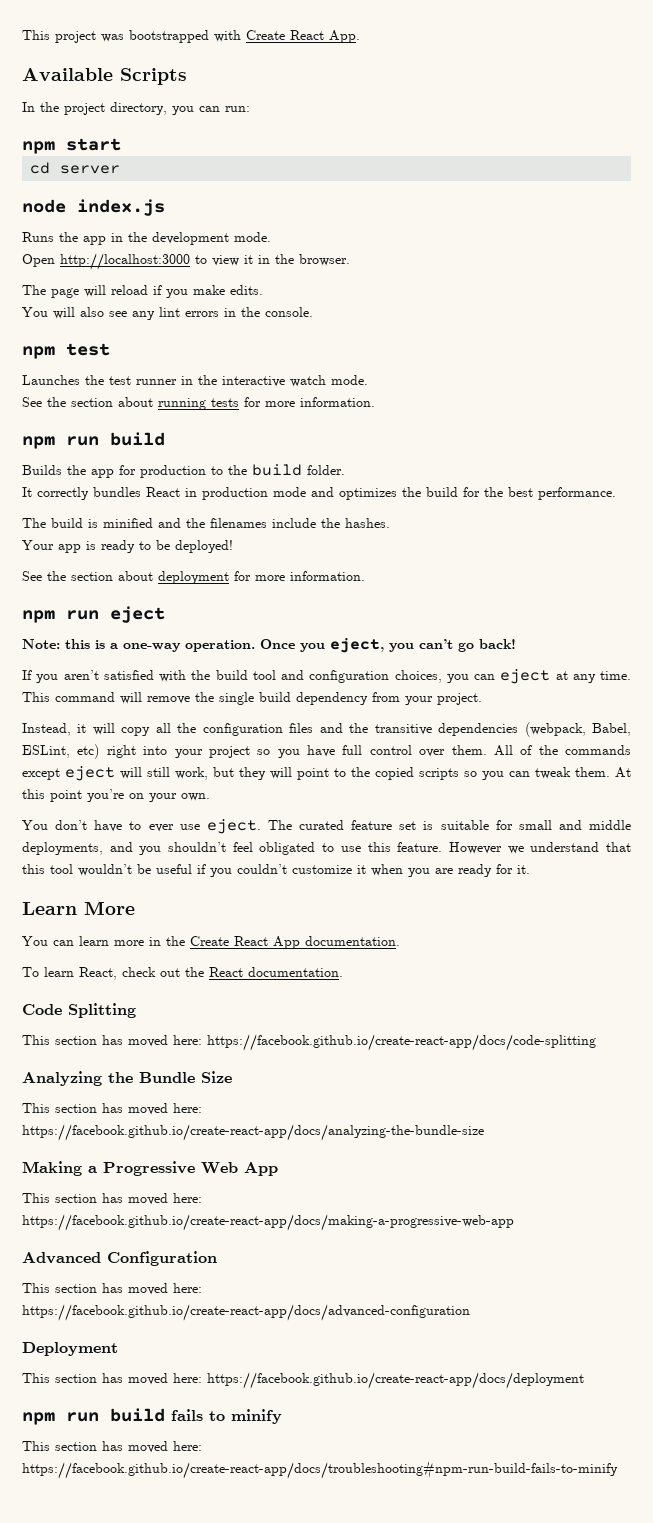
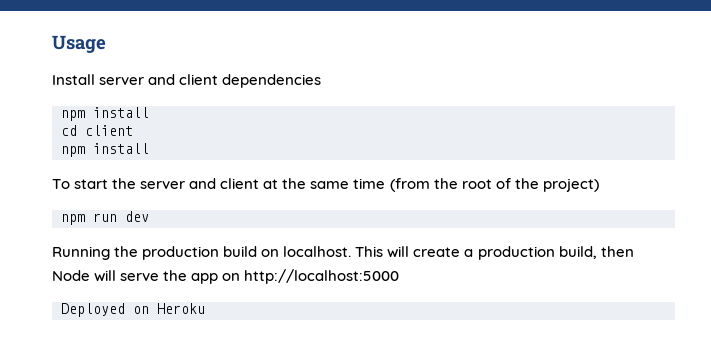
- This project was bootstrapped with Create React App.
- Available Scripts
- In the project directory, you can run:
- npm start
+ Usage
+ Install server and client dependencies
+ npm install
- cd server
- node index.js
- Runs the app in the development mode.
- Open http://localhost:3000 to view it in the browser.
- The page will reload if you make edits.
- You will also see any lint errors in the console.
- npm test
- Launches the test runner in the interactive watch mode.
- See the section about running tests for more information.
- npm run build
- Builds the app for production to the build folder.
- It correctly bundles React in production mode and optimizes the build for the best performance.
- The build is minified and the filenames include the hashes.
- Your app is ready to be deployed!
- See the section about deployment for more information.
- npm run eject
- Note: this is a one-way operation. Once you eject, you can’t go back!
- If you aren’t satisfied with the build tool and configuration choices, you can eject at any time. This command will remove the single build dependency from your project.
- Instead, it will copy all the configuration files and the transitive dependencies (webpack, Babel, ESLint, etc) right into your project so you have full control over them. All of the commands except eject will still work, but they will point to the copied scripts so you can tweak them. At this point you’re on your own.
- You don’t have to ever use eject. The curated feature set is suitable for small and middle deployments, and you shouldn’t feel obligated to use this feature. However we understand that this tool wouldn’t be useful if you couldn’t customize it when you are ready for it.
- Learn More
- You can learn more in the Create React App documentation.
- To learn React, check out the React documentation.
- Code Splitting
- This section has moved here: https://facebook.github.io/create-react-app/docs/code-splitting
- Analyzing the Bundle Size
- This section has moved here: https://facebook.github.io/create-react-app/docs/analyzing-the-bundle-size
- Making a Progressive Web App
- This section has moved here: https://facebook.github.io/create-react-app/docs/making-a-progressive-web-app
- Advanced Configuration
- This section has moved here: https://facebook.github.io/create-react-app/docs/advanced-configuration
- Deployment
- This section has moved here: https://facebook.github.io/create-react-app/docs/deployment
- npm run build fails to minify
- This section has moved here: https://facebook.github.io/create-react-app/docs/troubleshooting#npm-run-build-fails-to-minify
+ cd client
+ npm install
+ To start the server and client at the same time (from the root of the project)
+ npm run dev
+ Running the production build on localhost. This will create a production build, then Node will serve the app on http://localhost:5000
+ Deployed on Heroku

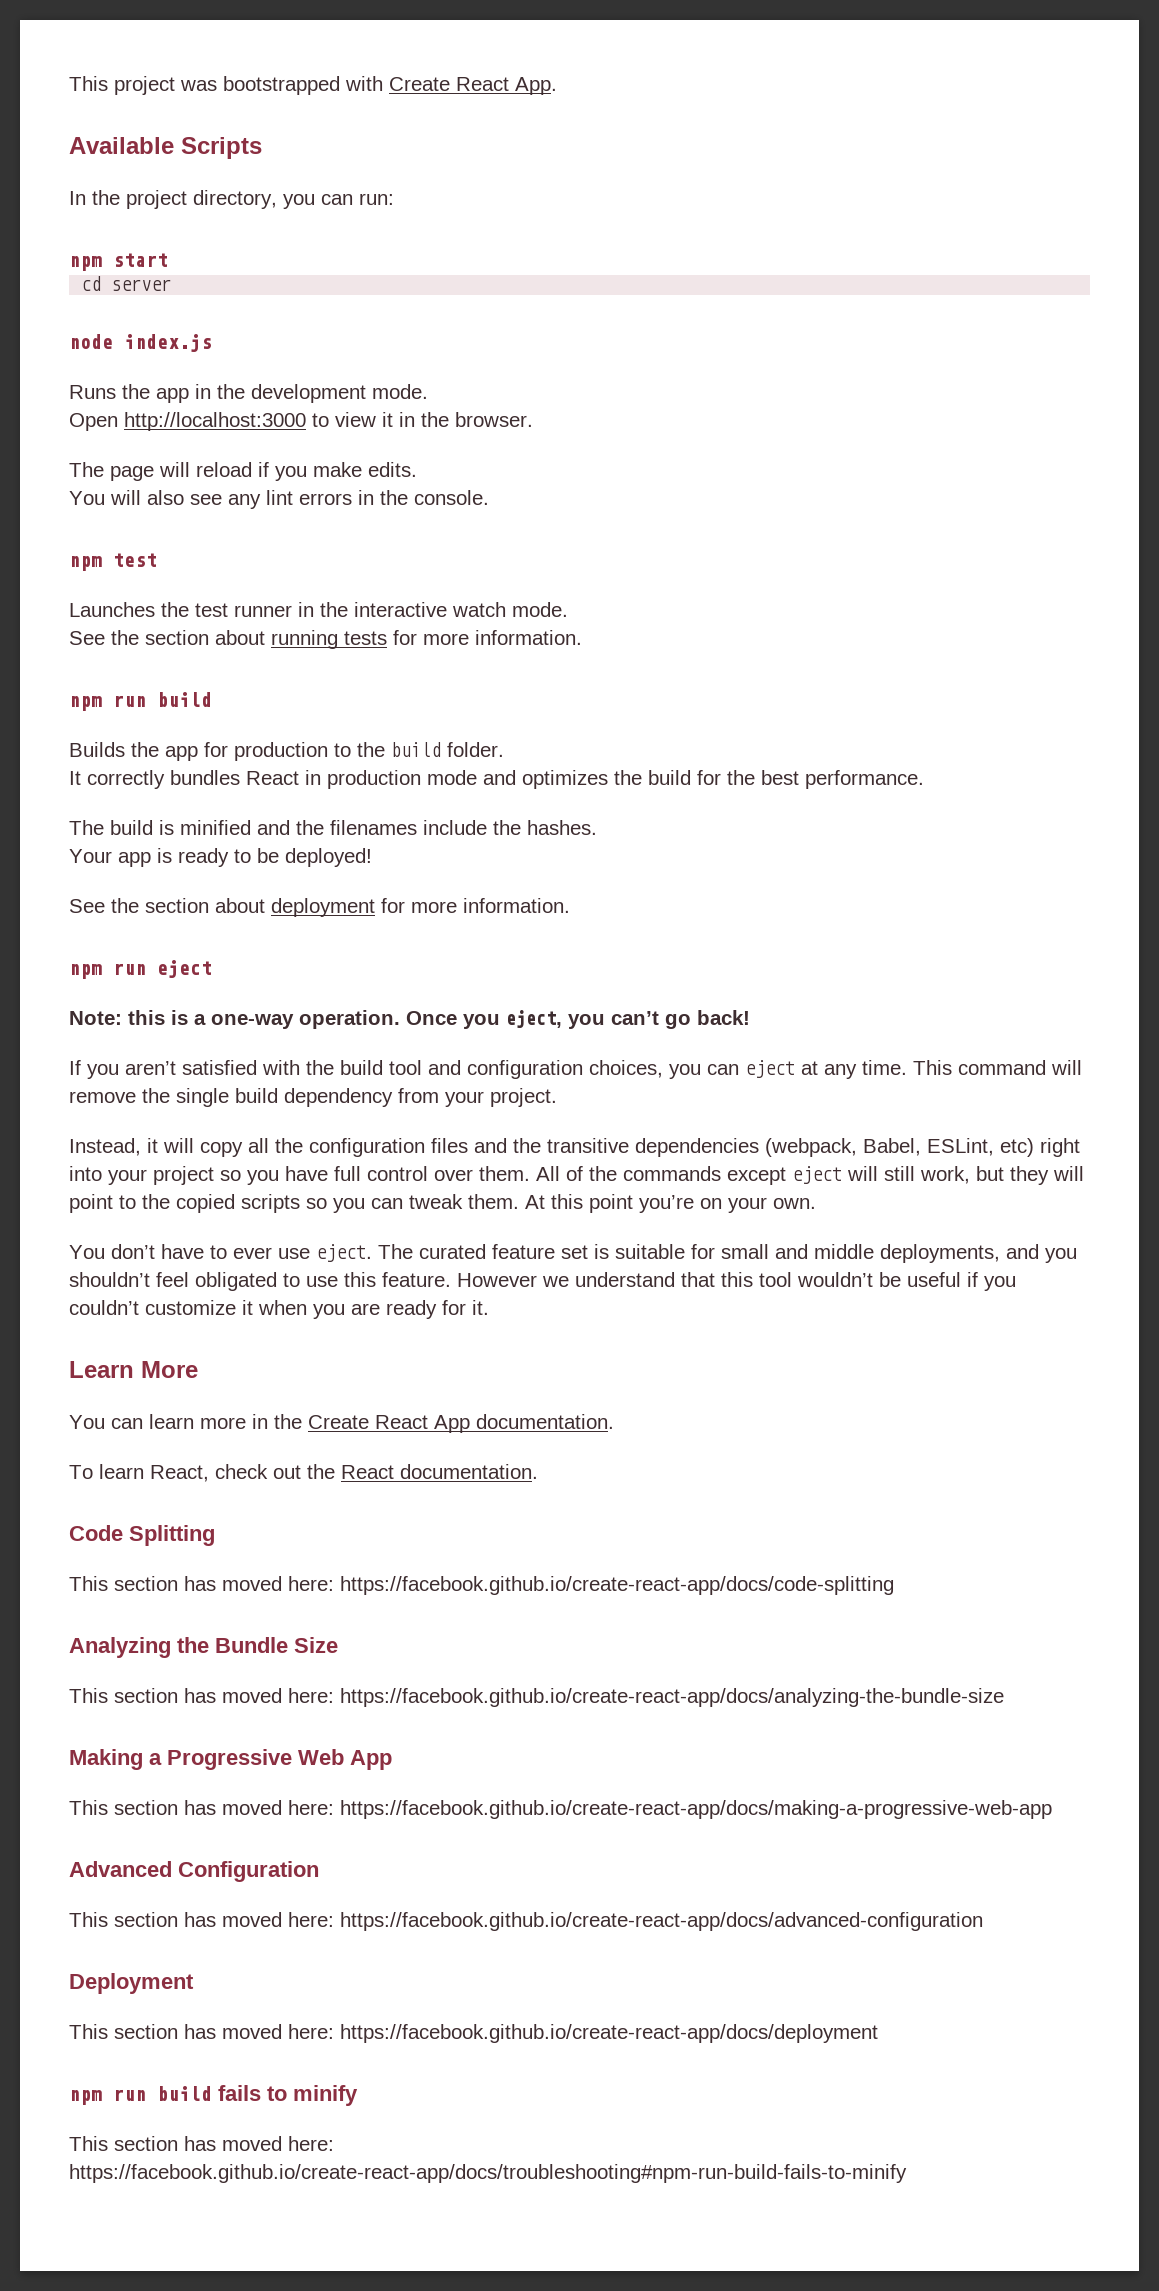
- Usage
- Install server and client dependencies
- npm install
+ This project was bootstrapped with Create React App.
+ Available Scripts
+ In the project directory, you can run:
+ npm start
- cd client
- npm install
- To start the server and client at the same time (from the root of the project)
- npm run dev
- Running the production build on localhost. This will create a production build, then Node will serve the app on http://localhost:5000
- Deployed on Heroku
+ cd server
+ node index.js
+ Runs the app in the development mode.
+ Open http://localhost:3000 to view it in the browser.
+ The page will reload if you make edits.
+ You will also see any lint errors in the console.
+ npm test
+ Launches the test runner in the interactive watch mode.
+ See the section about running tests for more information.
+ npm run build
+ Builds the app for production to the build folder.
+ It correctly bundles React in production mode and optimizes the build for the best performance.
+ The build is minified and the filenames include the hashes.
+ Your app is ready to be deployed!
+ See the section about deployment for more information.
+ npm run eject
+ Note: this is a one-way operation. Once you eject, you can’t go back!
+ If you aren’t satisfied with the build tool and configuration choices, you can eject at any time. This command will remove the single build dependency from your project.
+ Instead, it will copy all the configuration files and the transitive dependencies (webpack, Babel, ESLint, etc) right into your project so you have full control over them. All of the commands except eject will still work, but they will point to the copied scripts so you can tweak them. At this point you’re on your own.
+ You don’t have to ever use eject. The curated feature set is suitable for small and middle deployments, and you shouldn’t feel obligated to use this feature. However we understand that this tool wouldn’t be useful if you couldn’t customize it when you are ready for it.
+ Learn More
+ You can learn more in the Create React App documentation.
+ To learn React, check out the React documentation.
+ Code Splitting
+ This section has moved here: https://facebook.github.io/create-react-app/docs/code-splitting
+ Analyzing the Bundle Size
+ This section has moved here: https://facebook.github.io/create-react-app/docs/analyzing-the-bundle-size
+ Making a Progressive Web App
+ This section has moved here: https://facebook.github.io/create-react-app/docs/making-a-progressive-web-app
+ Advanced Configuration
+ This section has moved here: https://facebook.github.io/create-react-app/docs/advanced-configuration
+ Deployment
+ This section has moved here: https://facebook.github.io/create-react-app/docs/deployment
+ npm run build fails to minify
+ This section has moved here: https://facebook.github.io/create-react-app/docs/troubleshooting#npm-run-build-fails-to-minify

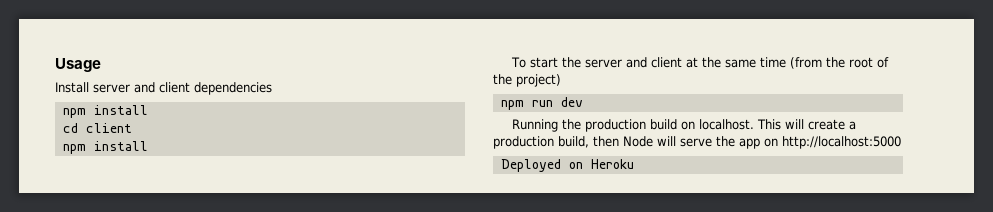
- This project was bootstrapped with Create React App.
- Available Scripts
- In the project directory, you can run:
- npm start
+ Usage
+ Install server and client dependencies
+ npm install
- cd server
- node index.js
- Runs the app in the development mode.
- Open http://localhost:3000 to view it in the browser.
- The page will reload if you make edits.
- You will also see any lint errors in the console.
- npm test
- Launches the test runner in the interactive watch mode.
- See the section about running tests for more information.
- npm run build
- Builds the app for production to the build folder.
- It correctly bundles React in production mode and optimizes the build for the best performance.
- The build is minified and the filenames include the hashes.
- Your app is ready to be deployed!
- See the section about deployment for more information.
- npm run eject
- Note: this is a one-way operation. Once you eject, you can’t go back!
- If you aren’t satisfied with the build tool and configuration choices, you can eject at any time. This command will remove the single build dependency from your project.
- Instead, it will copy all the configuration files and the transitive dependencies (webpack, Babel, ESLint, etc) right into your project so you have full control over them. All of the commands except eject will still work, but they will point to the copied scripts so you can tweak them. At this point you’re on your own.
- You don’t have to ever use eject. The curated feature set is suitable for small and middle deployments, and you shouldn’t feel obligated to use this feature. However we understand that this tool wouldn’t be useful if you couldn’t customize it when you are ready for it.
- Learn More
- You can learn more in the Create React App documentation.
- To learn React, check out the React documentation.
- Code Splitting
- This section has moved here: https://facebook.github.io/create-react-app/docs/code-splitting
- Analyzing the Bundle Size
- This section has moved here: https://facebook.github.io/create-react-app/docs/analyzing-the-bundle-size
- Making a Progressive Web App
- This section has moved here: https://facebook.github.io/create-react-app/docs/making-a-progressive-web-app
- Advanced Configuration
- This section has moved here: https://facebook.github.io/create-react-app/docs/advanced-configuration
- Deployment
- This section has moved here: https://facebook.github.io/create-react-app/docs/deployment
- npm run build fails to minify
- This section has moved here: https://facebook.github.io/create-react-app/docs/troubleshooting#npm-run-build-fails-to-minify
+ cd client
+ npm install
+ To start the server and client at the same time (from the root of the project)
+ npm run dev
+ Running the production build on localhost. This will create a production build, then Node will serve the app on http://localhost:5000
+ Deployed on Heroku

